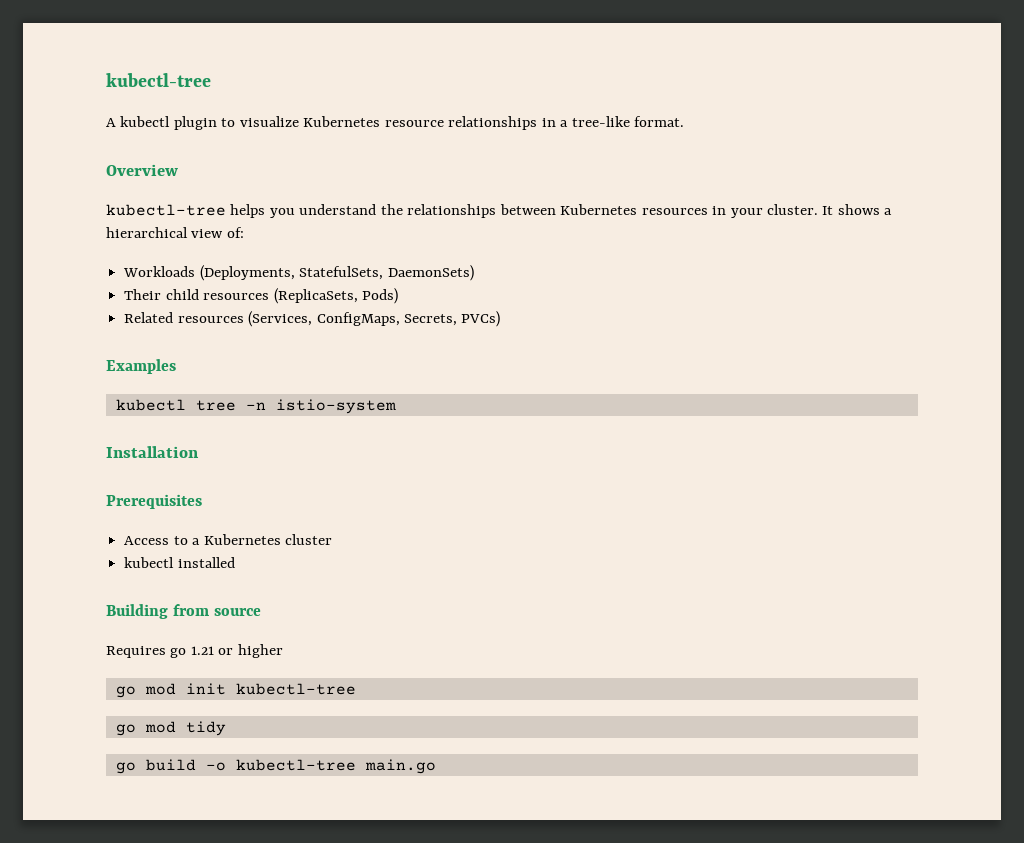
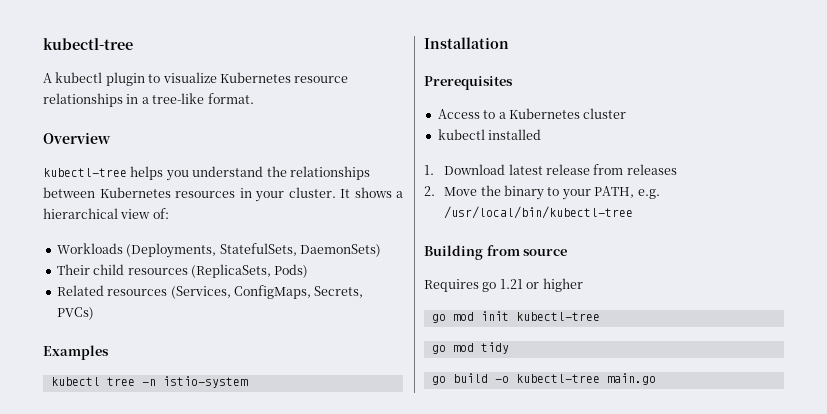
+ 1. Download latest release from releases
+ 2. Move the binary to your PATH, e.g. /usr/local/bin/kubectl-tree

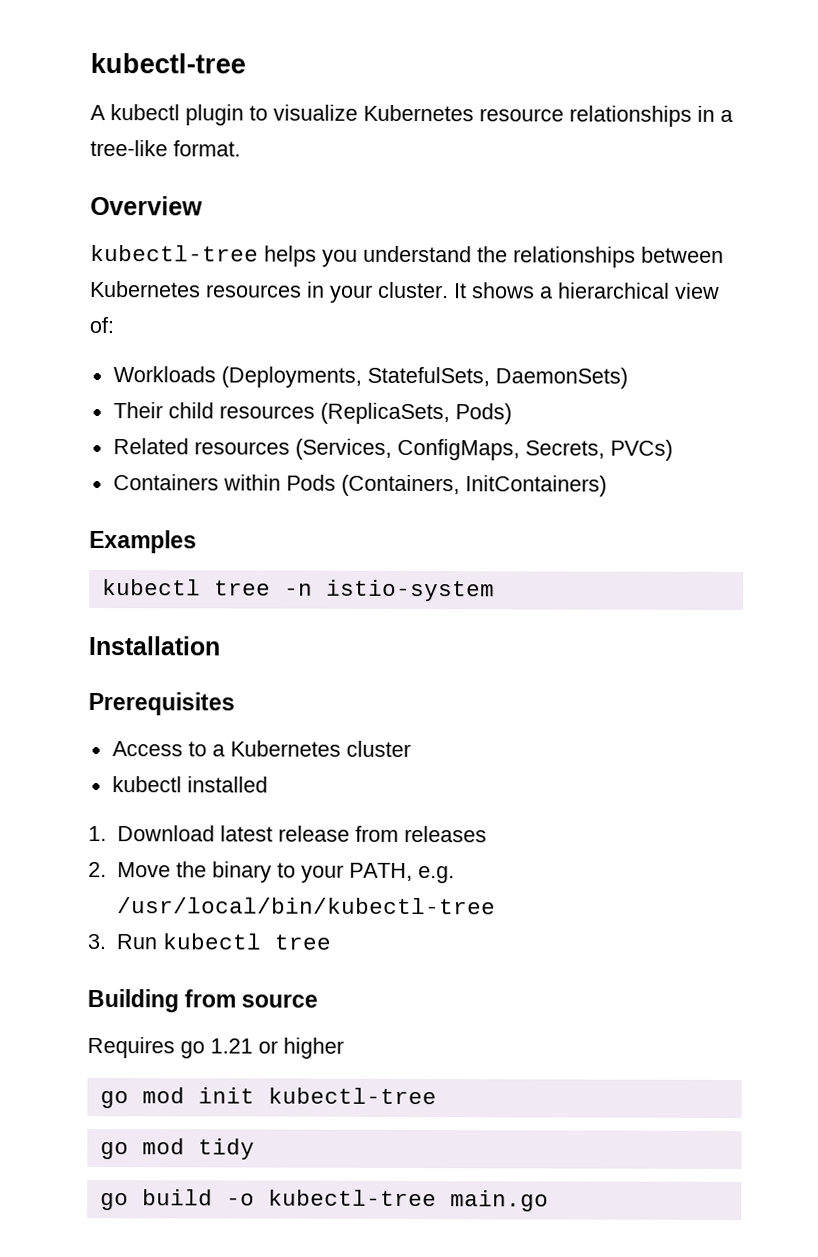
+ Containers within Pods (Containers, InitContainers)
+ 3. Run kubectl tree

